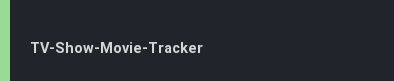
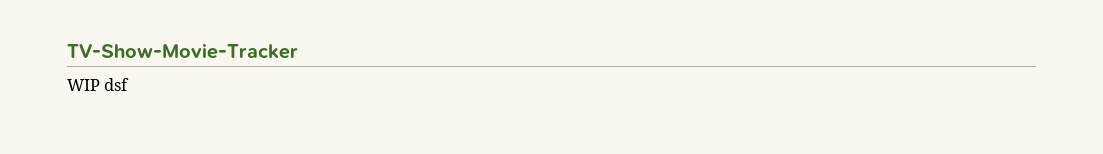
+ WIP dsf

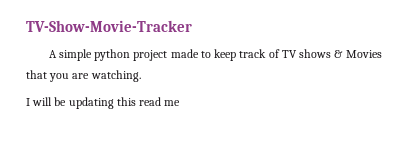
- WIP dsf
+ A simple python project made to keep track of TV shows & Movies that you are watching.
+ I will be updating this read me

